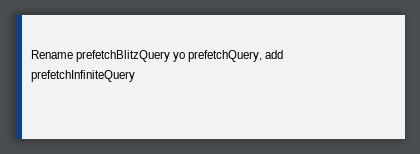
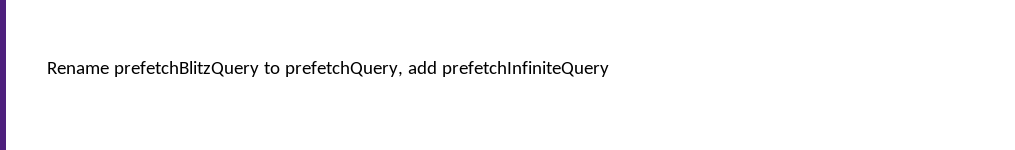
- Rename prefetchBlitzQuery yo prefetchQuery, add prefetchInfiniteQuery
+ Rename prefetchBlitzQuery to prefetchQuery, add prefetchInfiniteQuery

